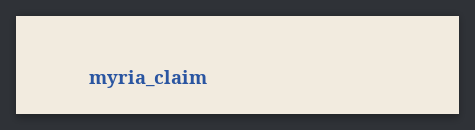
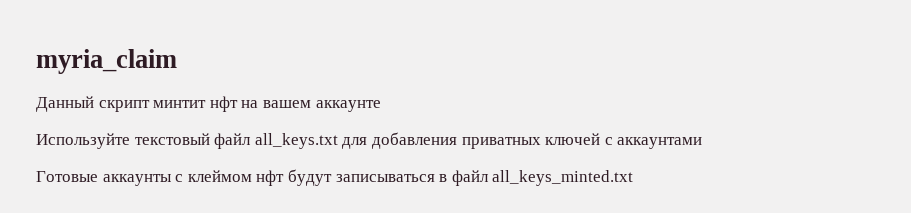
+ Данный скрипт минтит нфт на вашем аккаунте
+ Используйте текстовый файл all_keys.txt для добавления приватных ключей с аккаунтами
+ Готовые аккаунты с клеймом нфт будут записываться в файл all_keys_minted.txt

